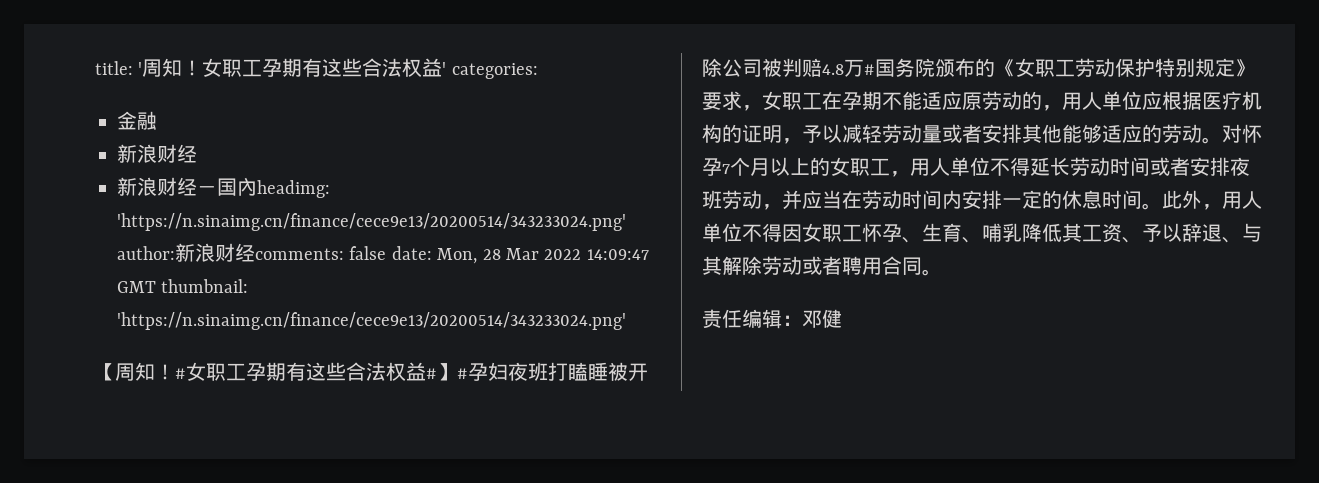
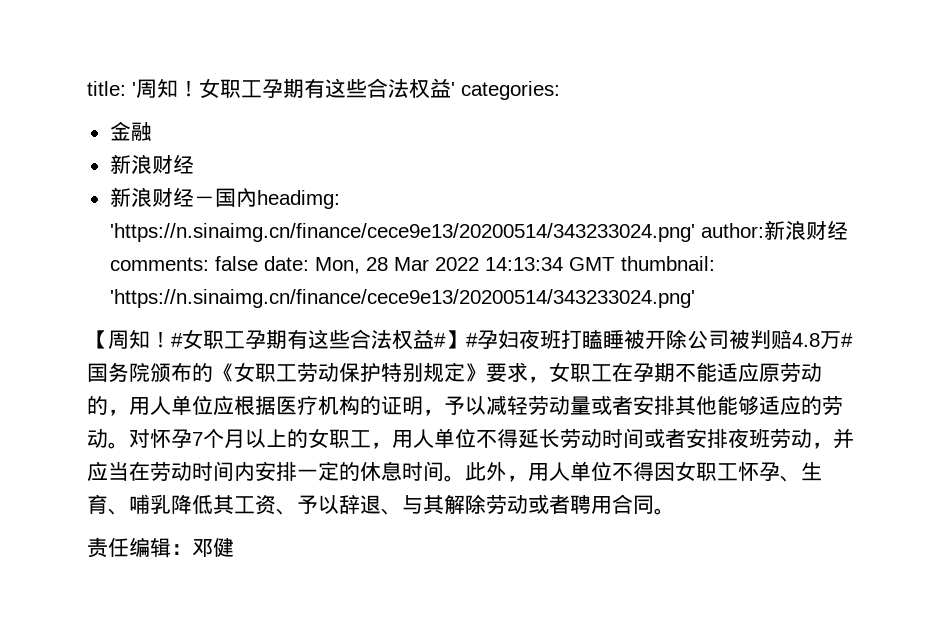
- 新浪财经－国內headimg: 'https://n.sinaimg.cn/finance/cece9e13/20200514/343233024.png' author:新浪财经comments: false date: Mon, 28 Mar 2022 14:09:47 GMT thumbnail: 'https://n.sinaimg.cn/finance/cece9e13/20200514/343233024.png'
+ 新浪财经－国內headimg: 'https://n.sinaimg.cn/finance/cece9e13/20200514/343233024.png' author:新浪财经comments: false date: Mon, 28 Mar 2022 14:13:34 GMT thumbnail: 'https://n.sinaimg.cn/finance/cece9e13/20200514/343233024.png'

